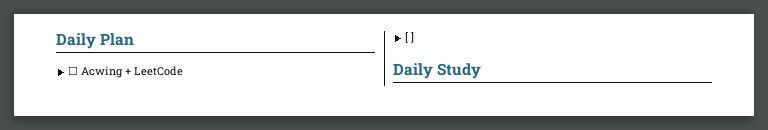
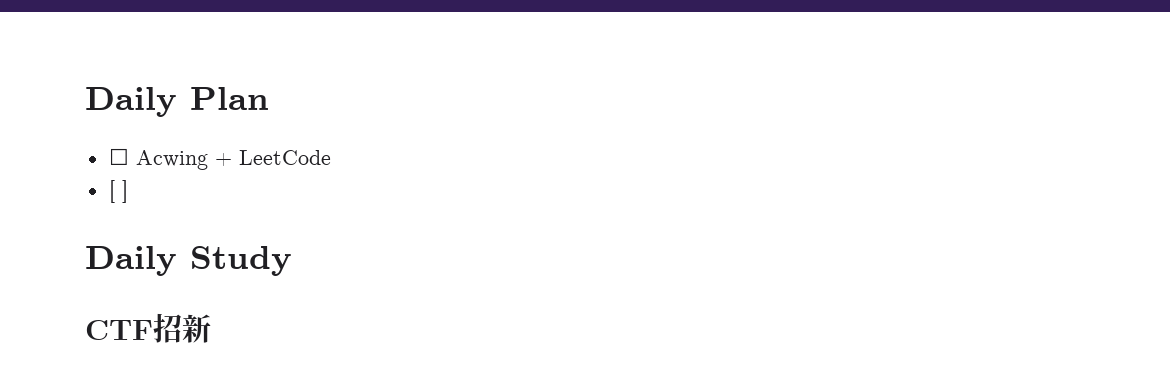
+ CTF招新

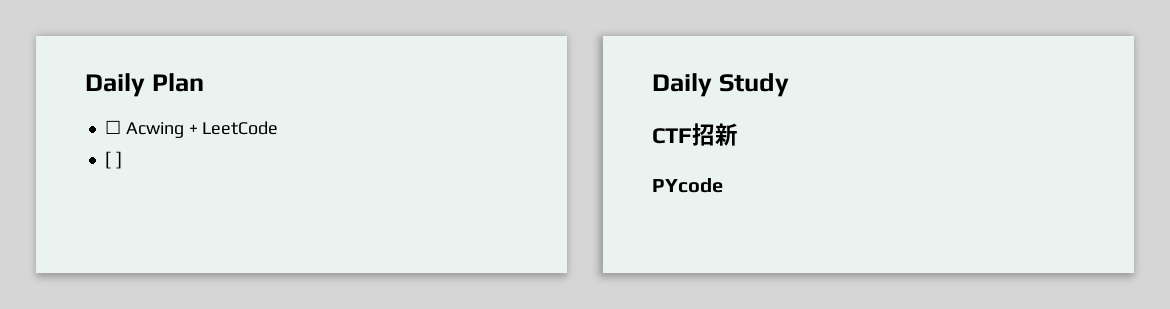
+ PYcode

